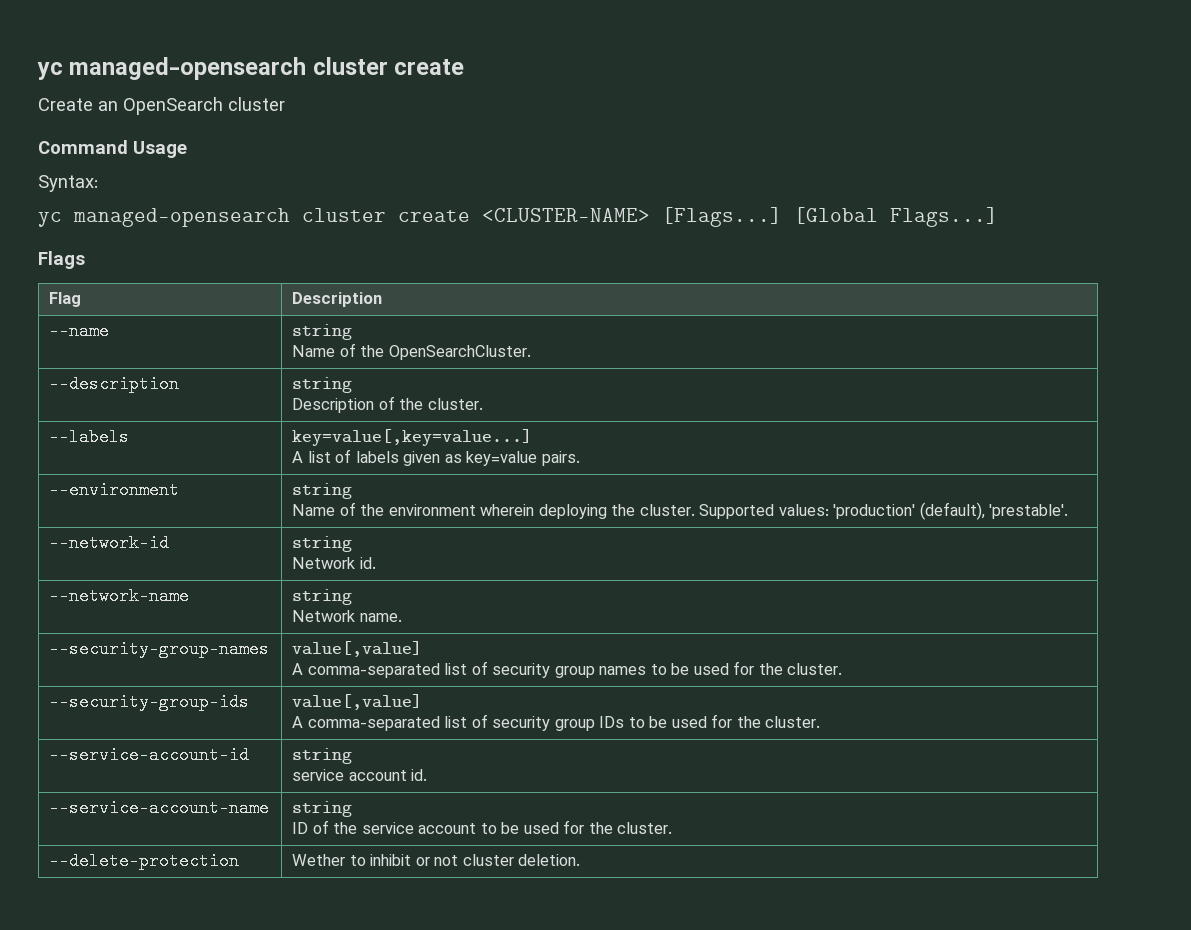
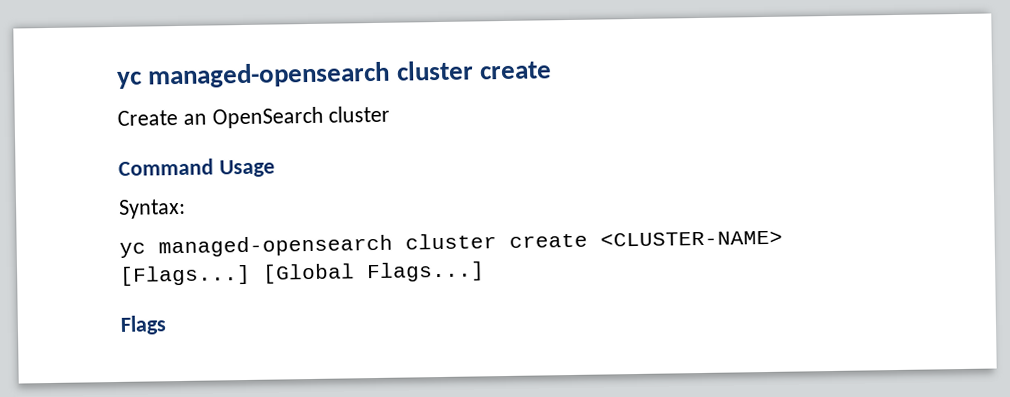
- Flag | Description
- --name | string
- Name of the OpenSearchCluster.
- --description | string
- Description of the cluster.
- --labels | key=value[,key=value...]
- A list of labels given as key=value pairs.
- --environment | string
- Name of the environment wherein deploying the cluster. Supported values: 'production' (default), 'prestable'.
- --network-id | string
- Network id.
- --network-name | string
- Network name.
- --security-group-names | value[,value]
- A comma-separated list of security group names to be used for the cluster.
- --security-group-ids | value[,value]
- A comma-separated list of security group IDs to be used for the cluster.
- --service-account-id | string
- service account id.
- --service-account-name | string
- ID of the service account to be used for the cluster.
- --delete-protection | Wether to inhibit or not cluster deletion.

